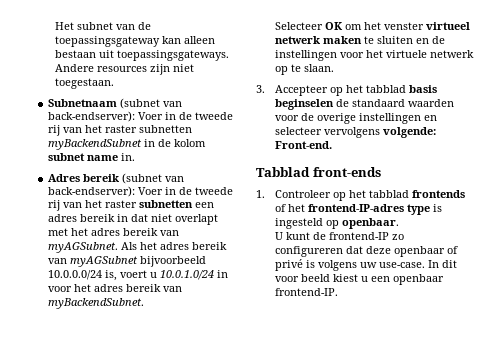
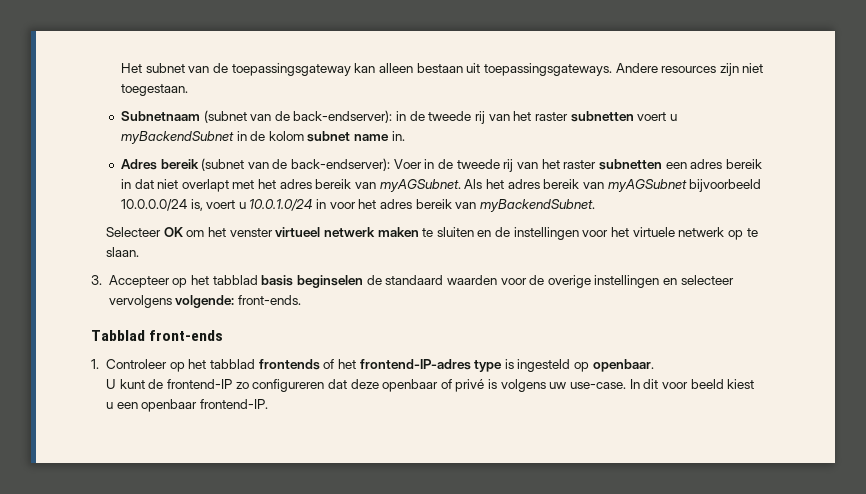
- Subnetnaam (subnet van back-endserver): Voer in de tweede rij van het raster subnetten myBackendSubnet in de kolom subnet name in.
+ Subnetnaam (subnet van de back-endserver): in de tweede rij van het raster subnetten voert u myBackendSubnet in de kolom subnet name in.
- Adres bereik (subnet van back-endserver): Voer in de tweede rij van het raster subnetten een adres bereik in dat niet overlapt met het adres bereik van myAGSubnet.
+ Adres bereik (subnet van de back-endserver): Voer in de tweede rij van het raster subnetten een adres bereik in dat niet overlapt met het adres bereik van myAGSubnet.
- 3. Accepteer op het tabblad basis beginselen de standaard waarden voor de overige instellingen en selecteer vervolgens volgende: Front-end.
+ 3. Accepteer op het tabblad basis beginselen de standaard waarden voor de overige instellingen en selecteer vervolgens volgende: front-ends.

